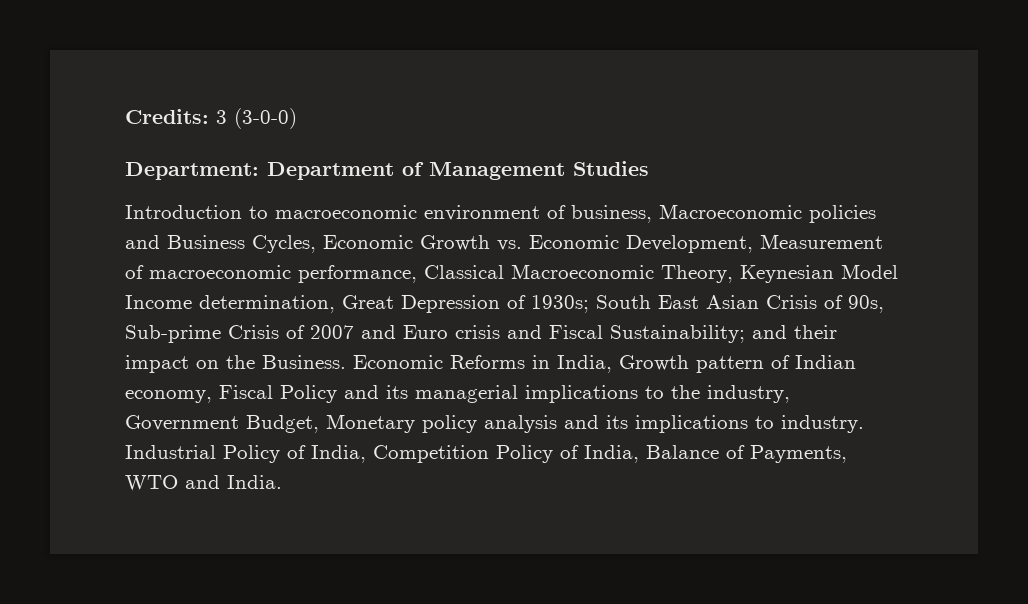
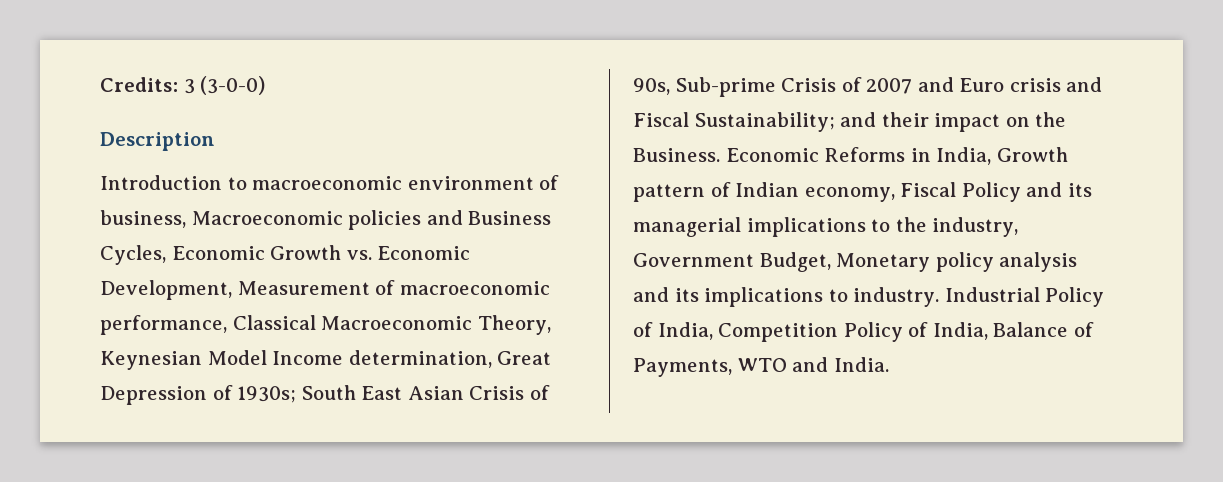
- Department: Department of Management Studies
+ Description

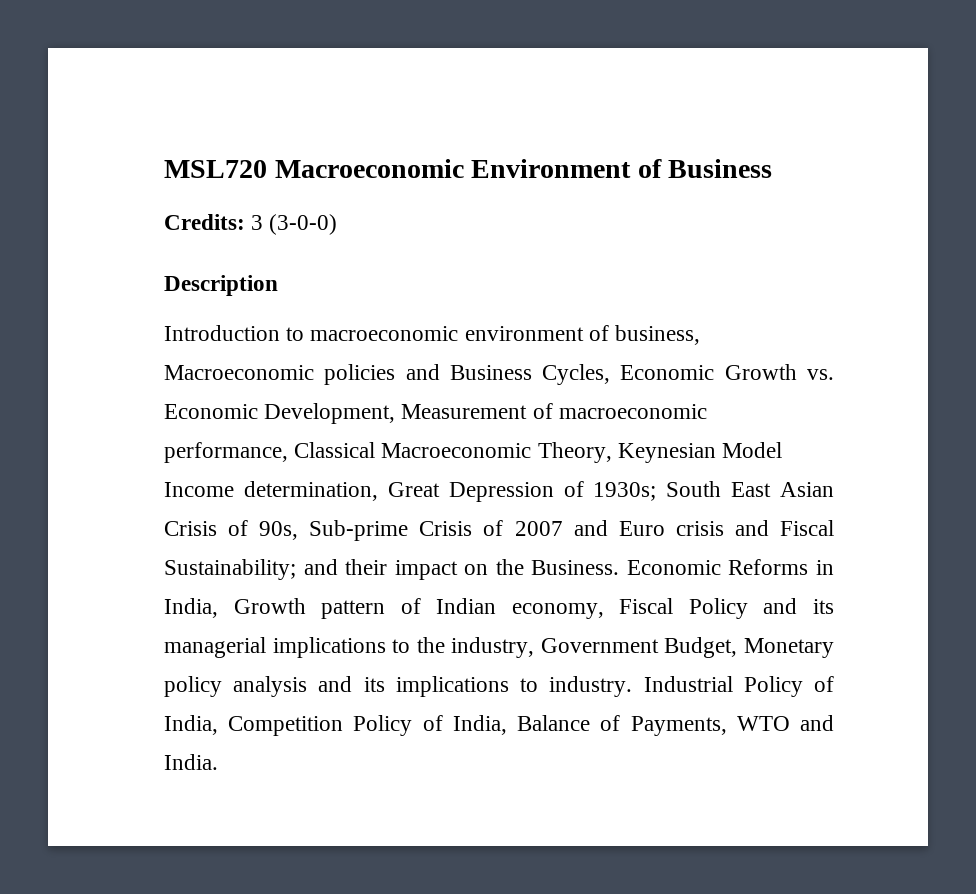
+ MSL720 Macroeconomic Environment of Business

